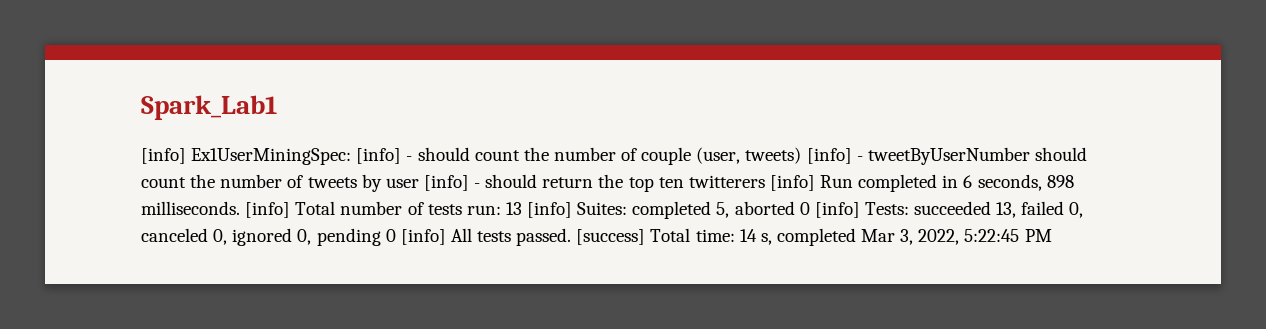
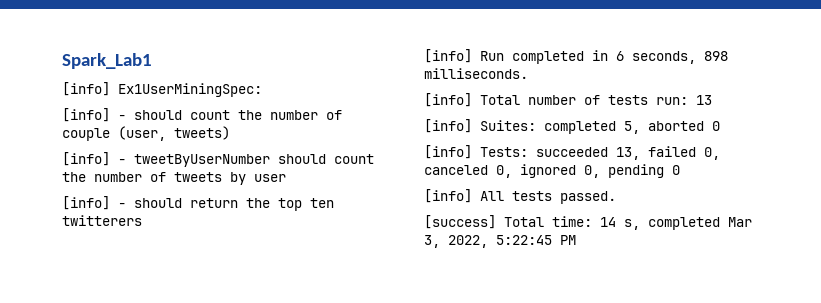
- [info] Ex1UserMiningSpec: [info] - should count the number of couple (user, tweets) [info] - tweetByUserNumber should count the number of tweets by user [info] - should return the top ten twitterers [info] Run completed in 6 seconds, 898 milliseconds. [info] Total number of tests run:
+ [info] Ex1UserMiningSpec:
+ [info] - should count the number of couple (user, tweets)
+ [info] - tweetByUserNumber should count the number of tweets by user
+ [info] - should return the top ten twitterers
+ [info] Run completed in 6 seconds, 898 milliseconds.
+ [info] Total number of tests run:
- 13 [info] Suites:
+ 13
+ [info] Suites:
- completed 5, aborted 0 [info] Tests:
+ completed 5, aborted 0
+ [info] Tests:
- succeeded 13, failed 0, canceled 0, ignored 0, pending 0 [info] All tests passed. [success] Total time:
+ succeeded 13, failed 0, canceled 0, ignored 0, pending 0
+ [info] All tests passed.
+ [success] Total time:

